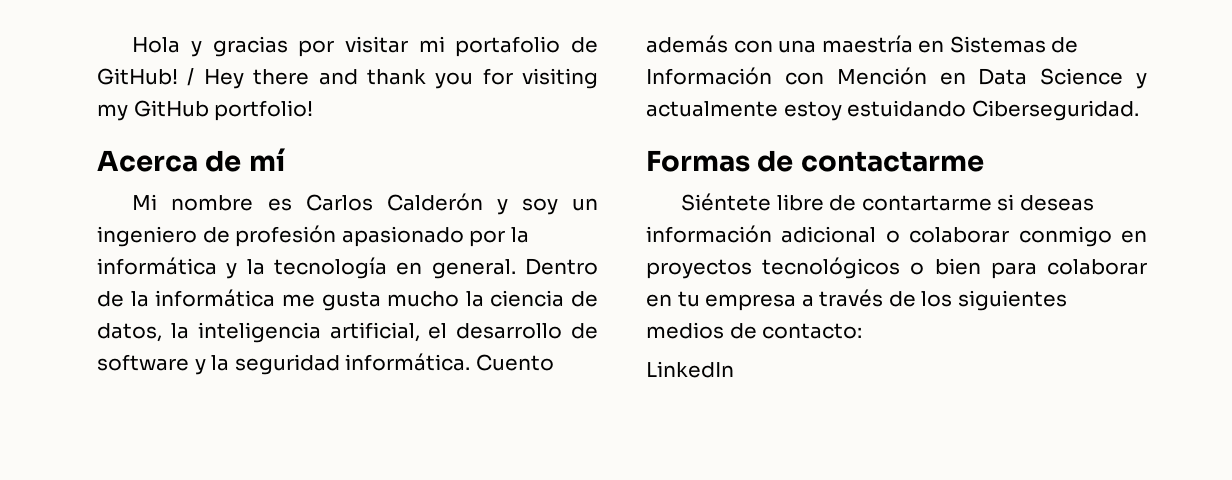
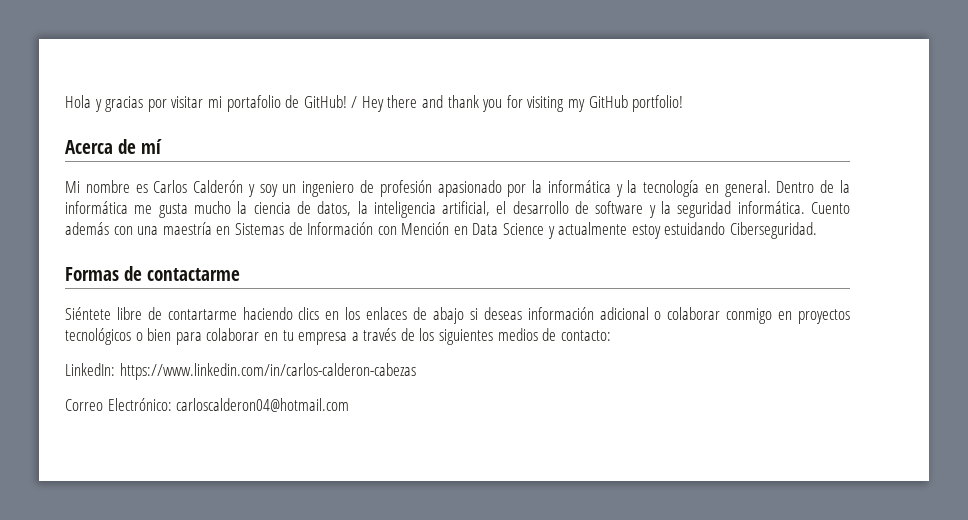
- Siéntete libre de contartarme si deseas información adicional o colaborar conmigo en proyectos tecnológicos o bien para colaborar en tu empresa a través de los siguientes medios de contacto:
+ Siéntete libre de contartarme haciendo clics en los enlaces de abajo si deseas información adicional o colaborar conmigo en proyectos tecnológicos o bien para colaborar en tu empresa a través de los siguientes medios de contacto:
- LinkedIn
+ LinkedIn: https://www.linkedin.com/in/carlos-calderon-cabezas
+ Correo Electrónico: carloscalderon04@hotmail.com

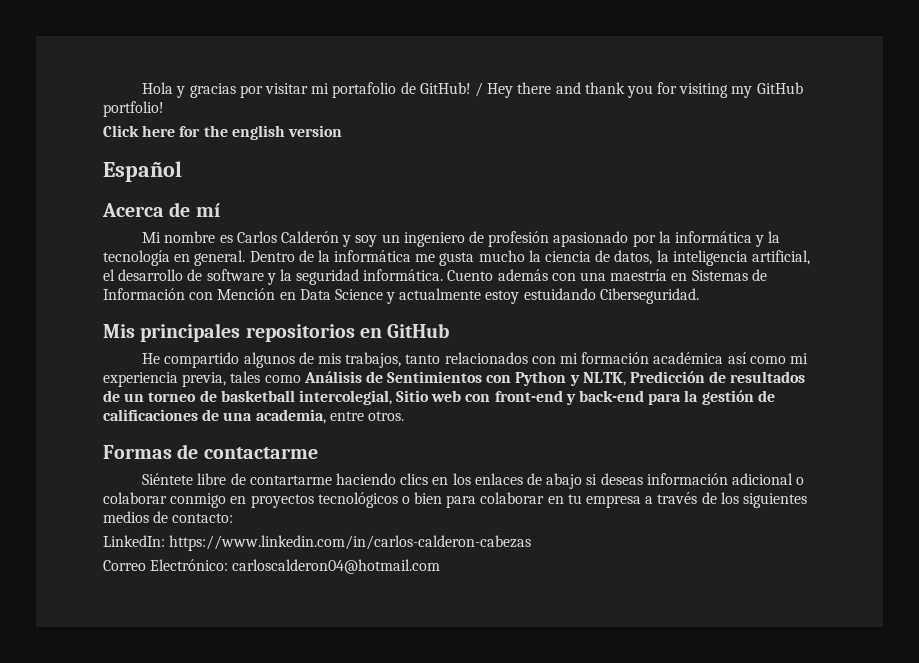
+ Click here for the english version
+ Español
+ Mis principales repositorios en GitHub
+ He compartido algunos de mis trabajos, tanto relacionados con mi formación académica así como mi experiencia previa, tales como Análisis de Sentimientos con Python y NLTK, Predicción de resultados de un torneo de basketball intercolegial, Sitio web con front-end y back-end para la gestión de calificaciones de una academia, entre otros.

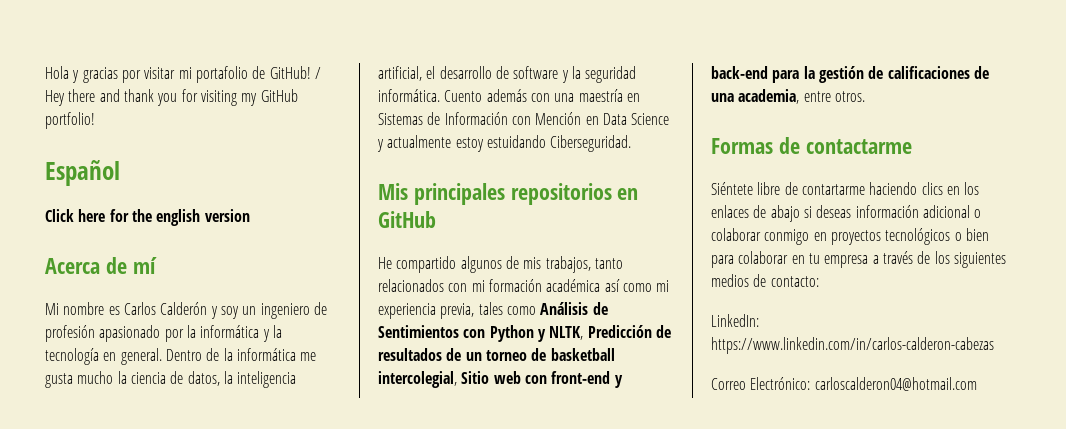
+ Español
- Español

